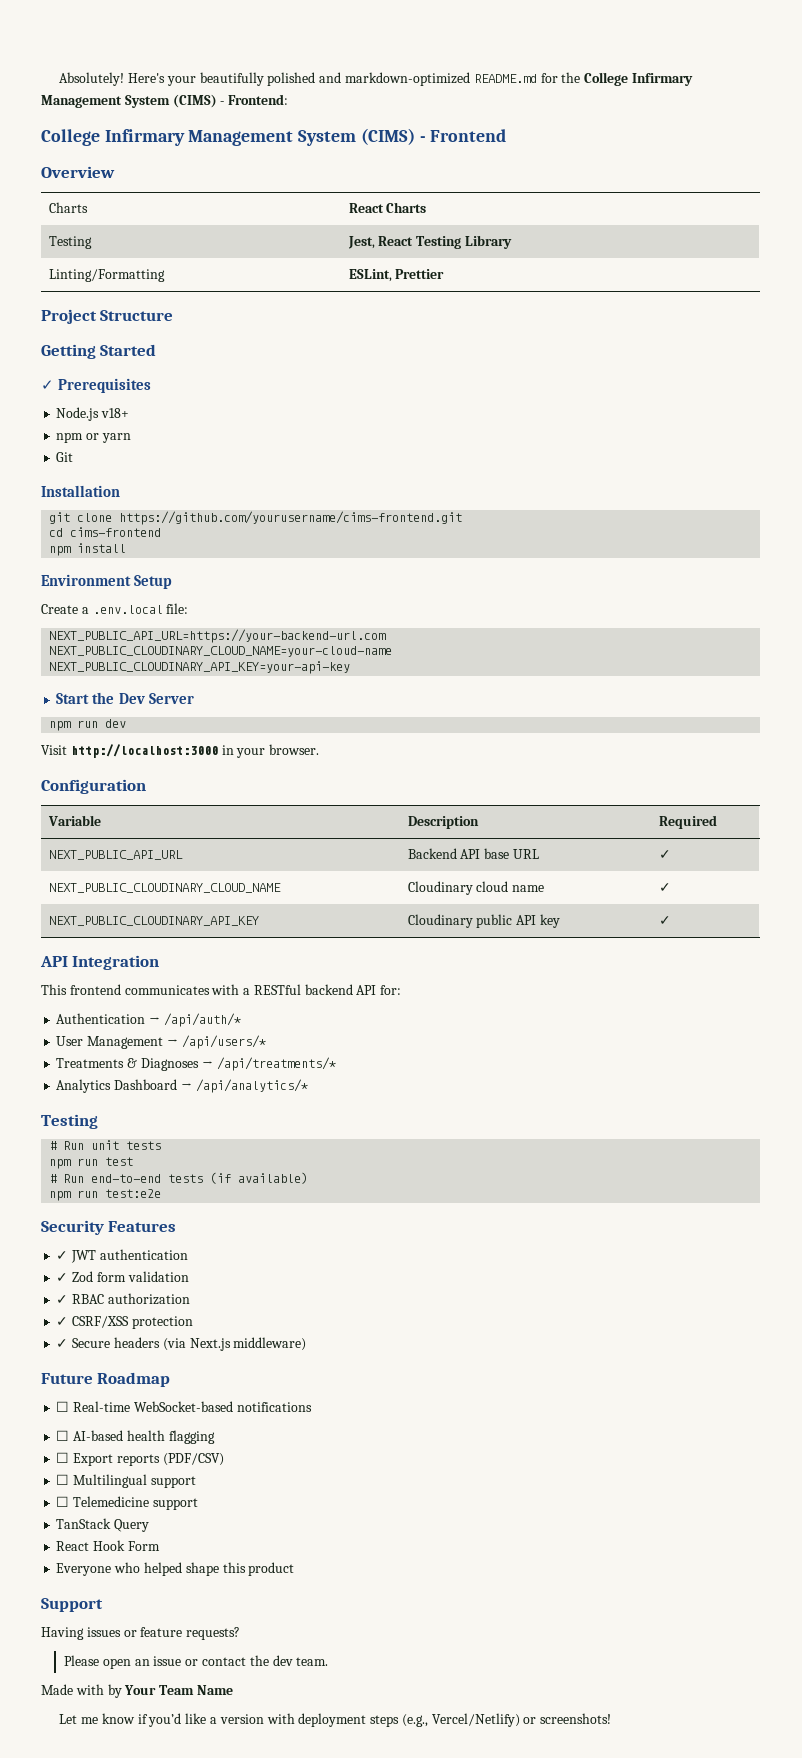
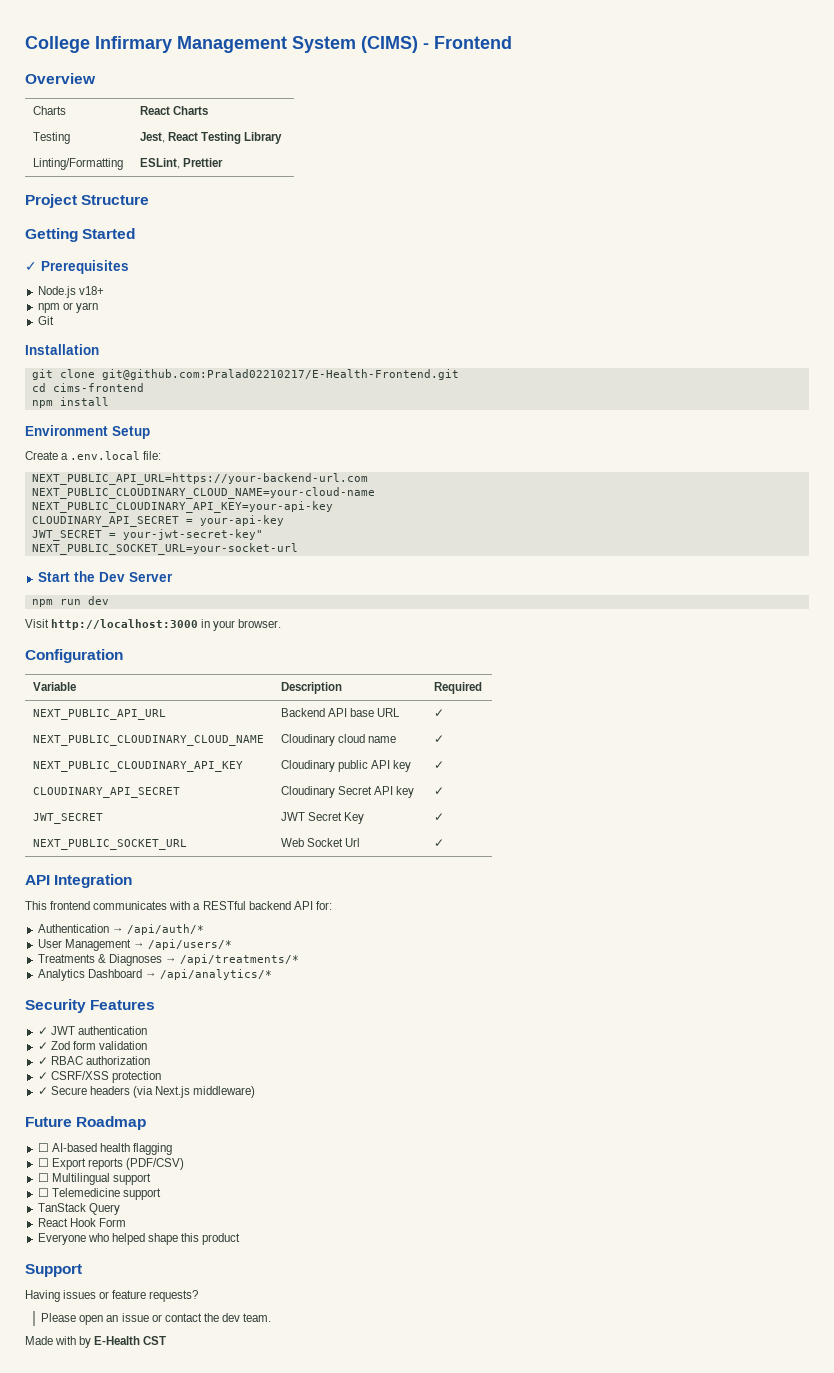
- Absolutely! Here's your beautifully polished and markdown-optimized README.md for the College Infirmary Management System (CIMS) - Frontend:
- git clone https://github.com/yourusername/cims-frontend.git
+ git clone git@github.com:Pralad02210217/E-Health-Frontend.git
+ CLOUDINARY_API_SECRET = your-api-key
+ JWT_SECRET = your-jwt-secret-key"
+ NEXT_PUBLIC_SOCKET_URL=your-socket-url
+ CLOUDINARY_API_SECRET | Cloudinary Secret API key | ✓
+ JWT_SECRET | JWT Secret Key | ✓
+ NEXT_PUBLIC_SOCKET_URL | Web Socket Url | ✓
  Analytics Dashboard → /api/analytics/*
- Testing
- # Run unit tests
- npm run test
- # Run end-to-end tests (if available)
- npm run test:e2e
- ☐ Real-time WebSocket-based notifications
- Made with by Your Team Name
- Let me know if you’d like a version with deployment steps (e.g., Vercel/Netlify) or screenshots!
+ Made with by E-Health CST

